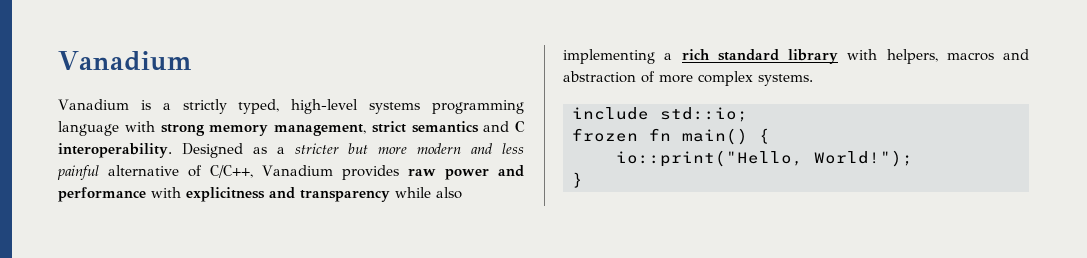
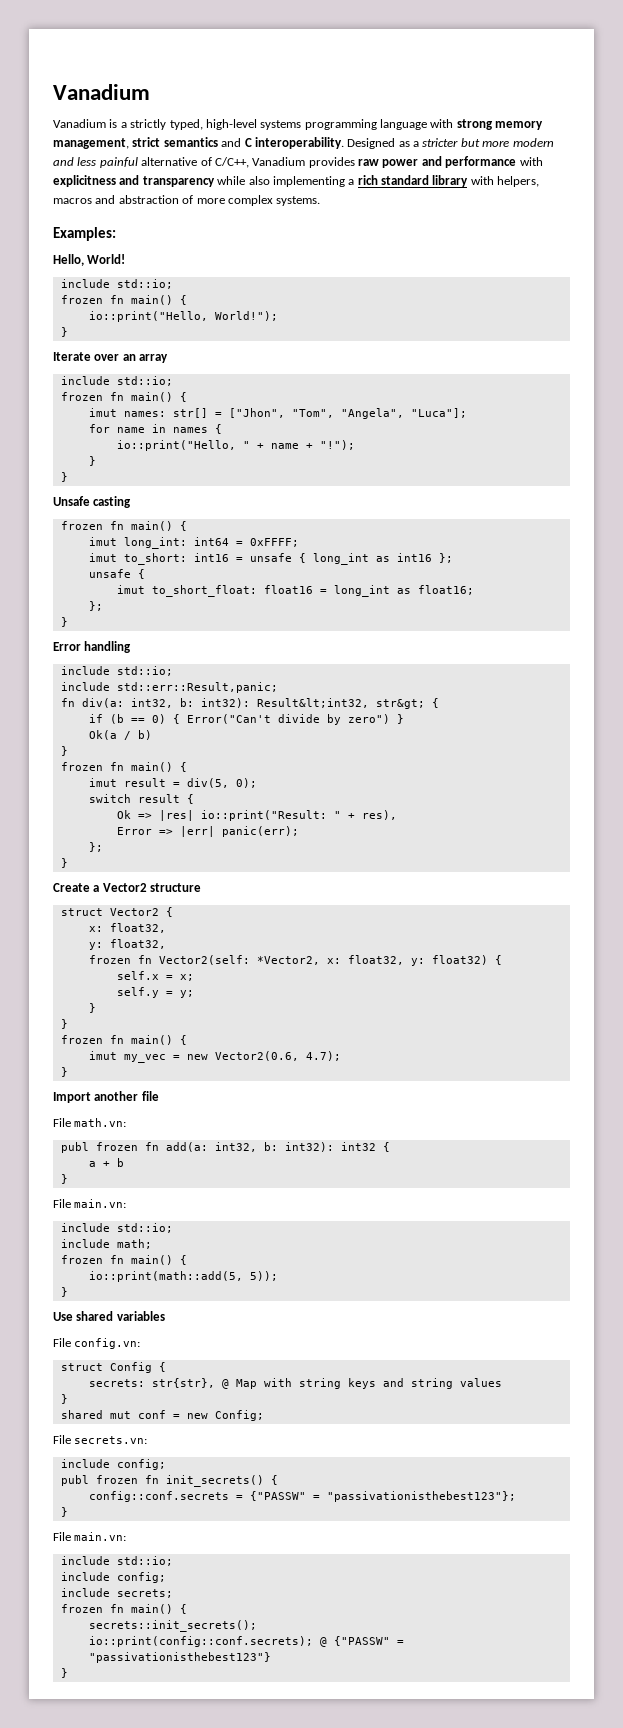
+ Examples:
+ Hello, World!
+ Iterate over an array
+ include std::io;
+ frozen fn main() {
+ imut names: str[] = ["Jhon", "Tom", "Angela", "Luca"];
+ for name in names {
+ io::print("Hello, " + name + "!");
+ }
+ }
+ Unsafe casting
+ frozen fn main() {
+ imut long_int: int64 = 0xFFFF;
+ imut to_short: int16 = unsafe { long_int as int16 };
+ unsafe {
+ imut to_short_float: float16 = long_int as float16;
+ };
+ }
+ Error handling
+ include std::io;
+ include std::err::Result,panic;
+ fn div(a: int32, b: int32): Result&lt;int32, str&gt; {
+ if (b == 0) { Error("Can't divide by zero") }
+ Ok(a / b)
+ }
+ frozen fn main() {
+ imut result = div(5, 0);
+ switch result {
+ Ok => |res| io::print("Result: " + res),
+ Error => |err| panic(err);
+ };
+ }
+ Create a Vector2 structure
+ struct Vector2 {
+ x: float32,
+ y: float32,
+ frozen fn Vector2(self: *Vector2, x: float32, y: float32) {
+ self.x = x;
+ self.y = y;
+ }
+ }
+ frozen fn main() {
+ imut my_vec = new Vector2(0.6, 4.7);
+ }
+ Import another file
+ File math.vn:
+ publ frozen fn add(a: int32, b: int32): int32 {
+ a + b
+ }
+ File main.vn:
+ include std::io;
+ include math;
+ frozen fn main() {
+ io::print(math::add(5, 5));
+ }
+ Use shared variables
+ File config.vn:
+ struct Config {
+ secrets: str{str}, @ Map with string keys and string values
+ }
+ shared mut conf = new Config;
+ File secrets.vn:
+ include config;
+ publ frozen fn init_secrets() {
+ config::conf.secrets = {"PASSW" = "passivationisthebest123"};
+ }
+ File main.vn:
+ include std::io;
+ include config;
+ include secrets;
+ frozen fn main() {
+ secrets::init_secrets();
+ io::print(config::conf.secrets); @ {"PASSW" = "passivationisthebest123"}
+ }

